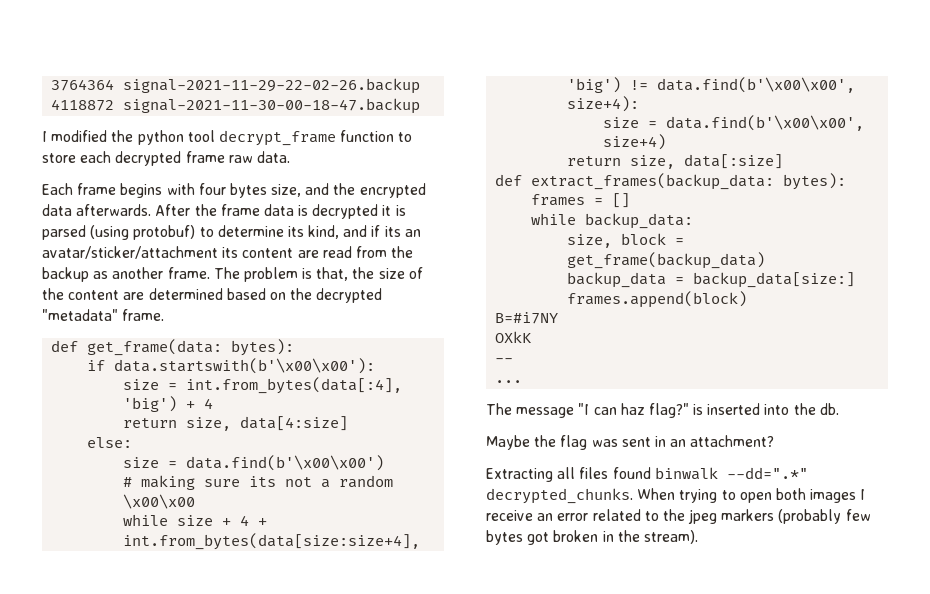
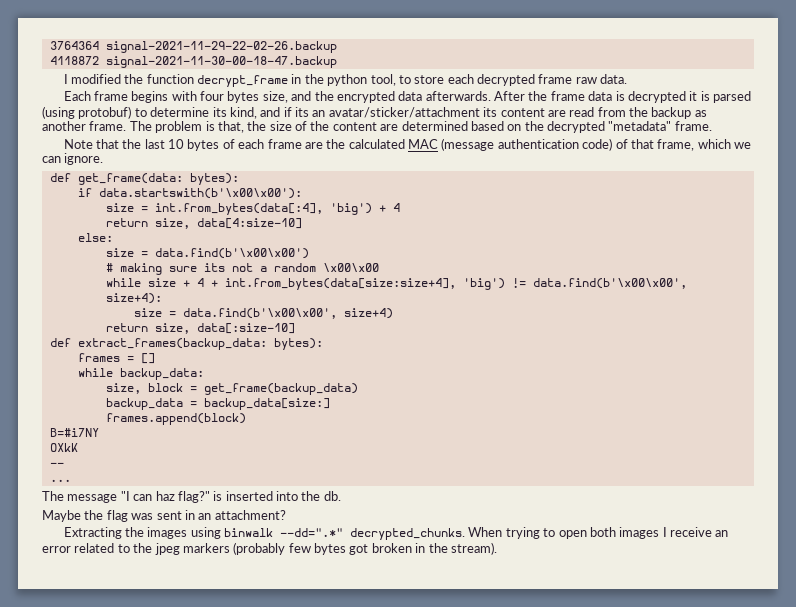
- I modified the python tool decrypt_frame function to store each decrypted frame raw data.
+ I modified the function decrypt_frame in the python tool, to store each decrypted frame raw data.
+ Note that the last 10 bytes of each frame are the calculated MAC (message authentication code) of that frame, which we can ignore.
- return size, data[4:size]
+ return size, data[4:size-10]
- return size, data[:size]
+ return size, data[:size-10]
- Extracting all files found binwalk --dd=".*" decrypted_chunks.
+ Extracting the images using binwalk --dd=".*" decrypted_chunks.

